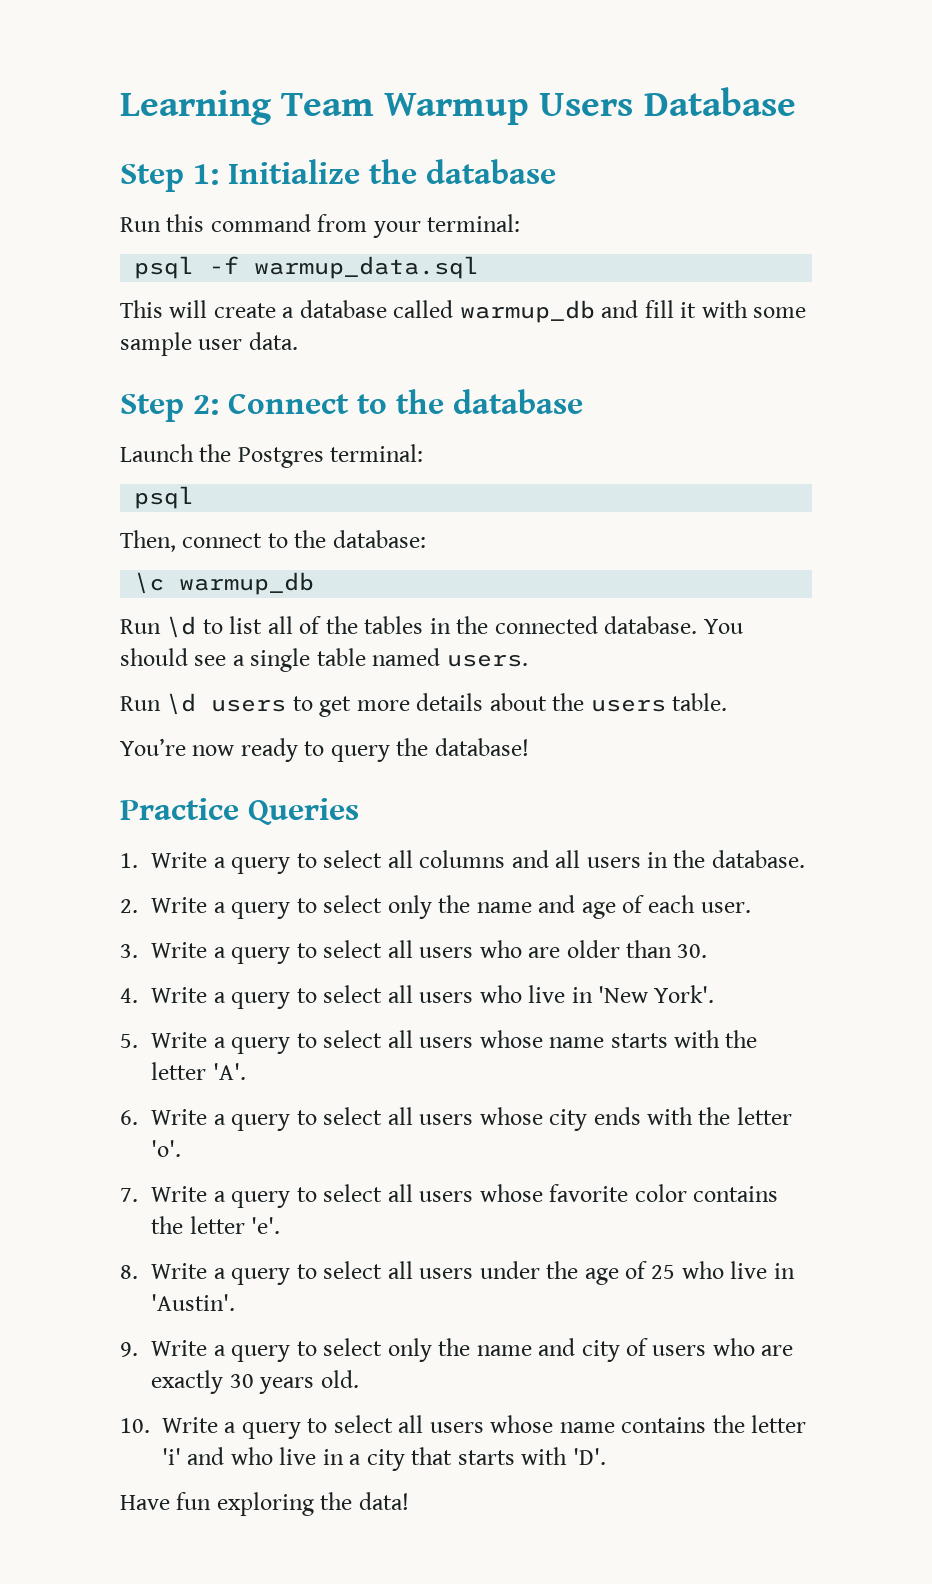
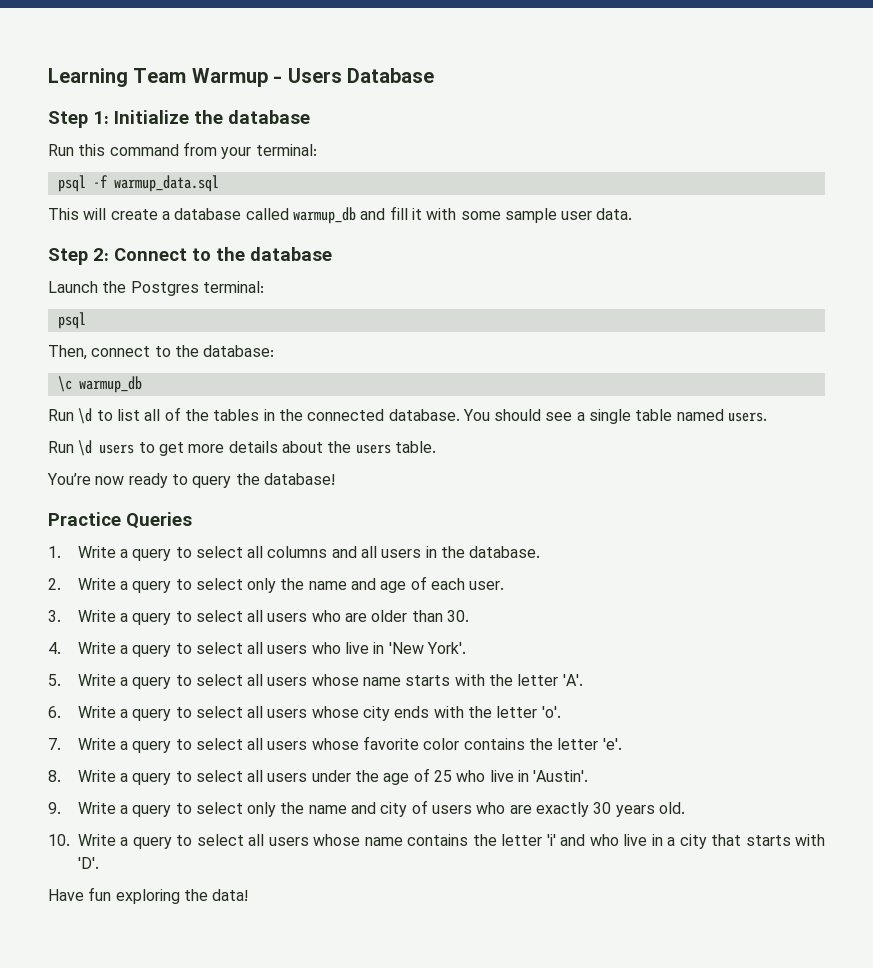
- Learning Team Warmup Users Database
+ Learning Team Warmup - Users Database

